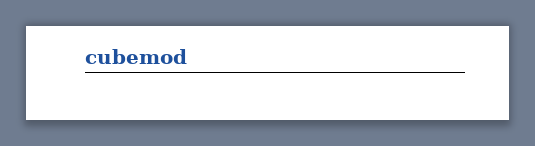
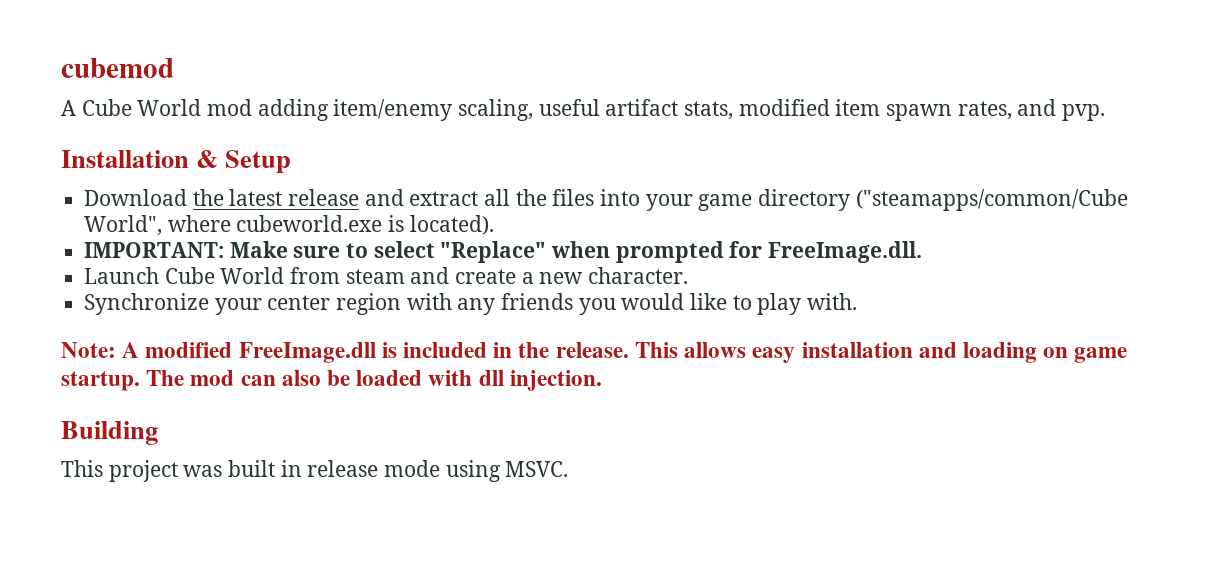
+ A Cube World mod adding item/enemy scaling, useful artifact stats, modified item spawn rates, and pvp.
+ Installation & Setup
+ Download the latest release and extract all the files into your game directory ("steamapps/common/Cube World", where cubeworld.exe is located).
+ IMPORTANT: Make sure to select "Replace" when prompted for FreeImage.dll.
+ Launch Cube World from steam and create a new character.
+ Synchronize your center region with any friends you would like to play with.
+ Note: A modified FreeImage.dll is included in the release. This allows easy installation and loading on game startup. The mod can also be loaded with dll injection.
+ Building
+ This project was built in release mode using MSVC.

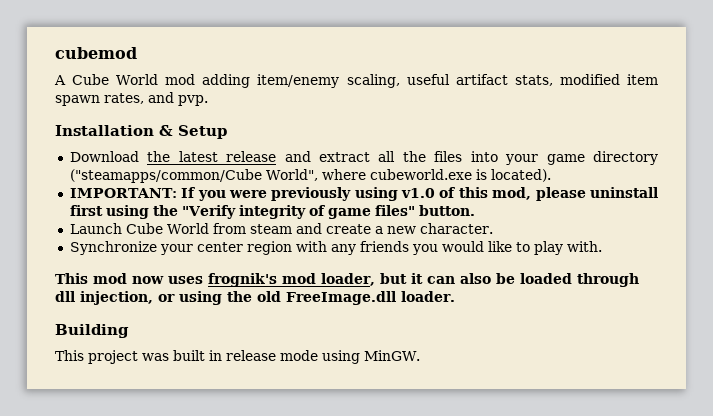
- IMPORTANT: Make sure to select "Replace" when prompted for FreeImage.dll.
+ IMPORTANT: If you were previously using v1.0 of this mod, please uninstall first using the "Verify integrity of game files" button.
- Note: A modified FreeImage.dll is included in the release. This allows easy installation and loading on game startup. The mod can also be loaded with dll injection.
+ This mod now uses frognik's mod loader, but it can also be loaded through dll injection, or using the old FreeImage.dll loader.
- This project was built in release mode using MSVC.
+ This project was built in release mode using MinGW.

